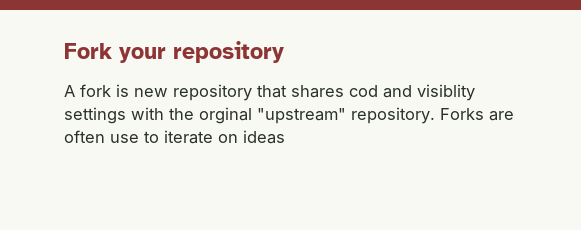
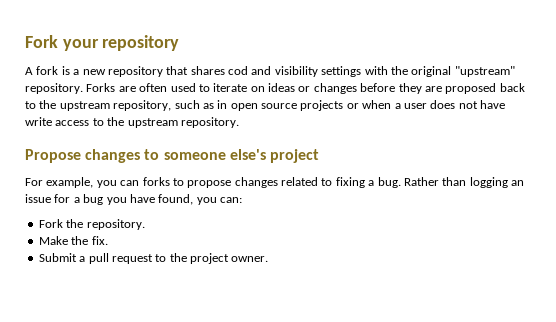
- A fork is new repository that shares cod and visiblity settings with the orginal "upstream" repository.
+ A fork is a new repository that shares cod and visibility settings with the original "upstream" repository.
- Forks are often use to iterate on ideas
+ Forks are often used to iterate on ideas or changes before they are proposed back to the upstream repository, such as in open source projects or when a user does not have write access to the upstream repository.
+ Propose changes to someone else's project
+ For example, you can forks to propose changes related to fixing a bug. Rather than logging an issue for a bug you have found, you can:
+ Fork the repository.
+ Make the fix.
+ Submit a pull request to the project owner.

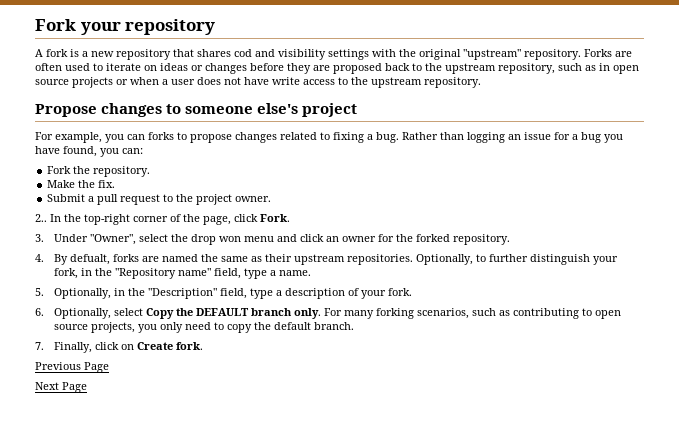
+ 2.. In the top-right corner of the page, click Fork.
+ 3. Under "Owner", select the drop won menu and click an owner for the forked repository.
+ 4. By defualt, forks are named the same as their upstream repositories. Optionally, to further distinguish your fork, in the "Repository name" field, type a name.
+ 5. Optionally, in the "Description" field, type a description of your fork.
+ 6. Optionally, select Copy the DEFAULT branch only. For many forking scenarios, such as contributing to open source projects, you only need to copy the default branch.
+ 7. Finally, click on Create fork.
+ Previous Page
+ Next Page

